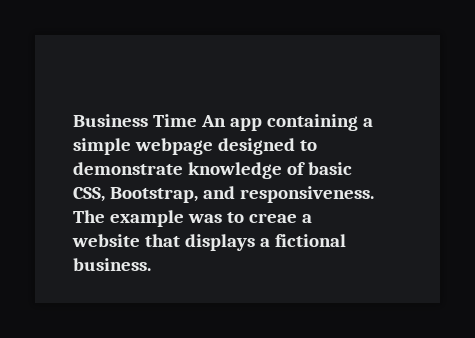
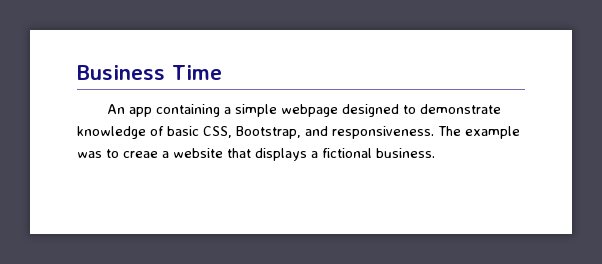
- Business Time An app containing a simple webpage designed to demonstrate knowledge of basic CSS, Bootstrap, and responsiveness.
+ Business Time
+ An app containing a simple webpage designed to demonstrate knowledge of basic CSS, Bootstrap, and responsiveness.

